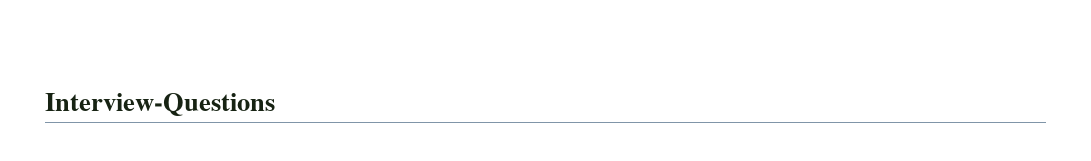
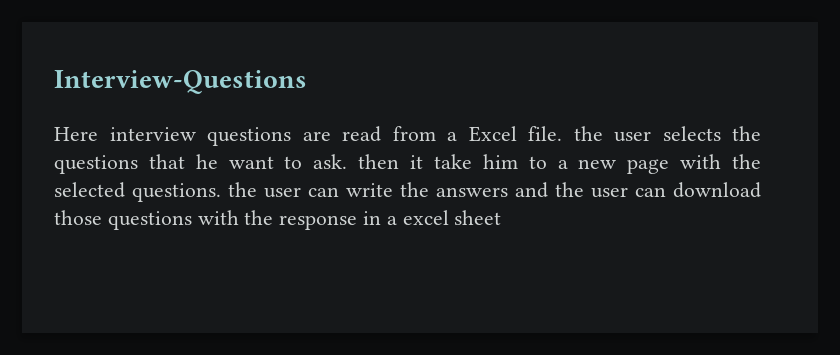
+ Here interview questions are read from a Excel file. the user selects the questions that he want to ask. then it take him to a new page with the selected questions. the user can write the answers and the user can download those questions with the response in a excel sheet

